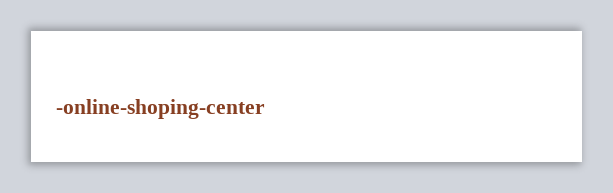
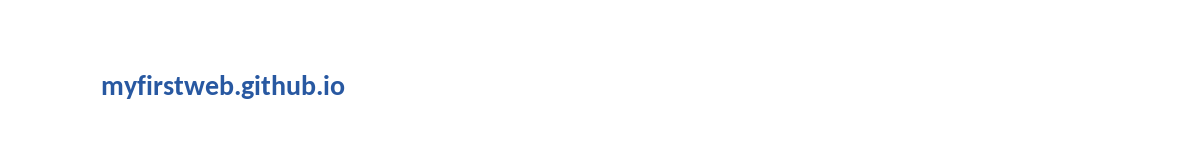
- -online-shoping-center
+ myfirstweb.github.io

